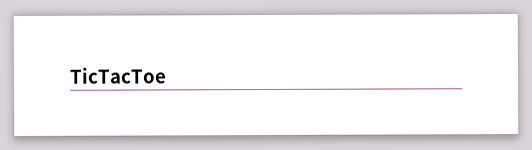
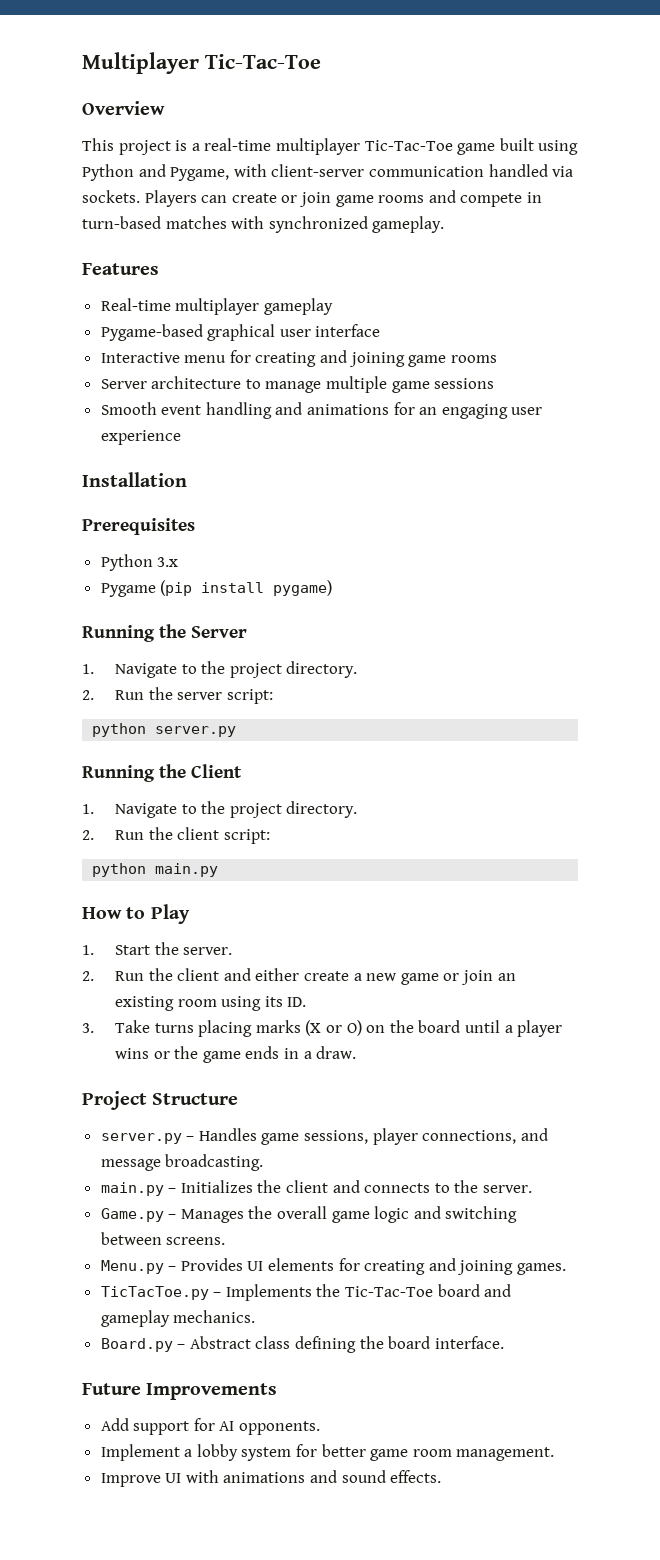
- TicTacToe
+ Multiplayer Tic-Tac-Toe
+ Overview
+ This project is a real-time multiplayer Tic-Tac-Toe game built using Python and Pygame, with client-server communication handled via sockets. Players can create or join game rooms and compete in turn-based matches with synchronized gameplay.
+ Features
+ Real-time multiplayer gameplay
+ Pygame-based graphical user interface
+ Interactive menu for creating and joining game rooms
+ Server architecture to manage multiple game sessions
+ Smooth event handling and animations for an engaging user experience
+ Installation
+ Prerequisites
+ Python 3.x
+ Pygame (pip install pygame)
+ Running the Server
+ 1. Navigate to the project directory.
+ 2. Run the server script:
+ python server.py
+ Running the Client
+ 1. Navigate to the project directory.
+ 2. Run the client script:
+ python main.py
+ How to Play
+ 1. Start the server.
+ 2. Run the client and either create a new game or join an existing room using its ID.
+ 3. Take turns placing marks (X or O) on the board until a player wins or the game ends in a draw.
+ Project Structure
+ server.py – Handles game sessions, player connections, and message broadcasting.
+ main.py – Initializes the client and connects to the server.
+ Game.py – Manages the overall game logic and switching between screens.
+ Menu.py – Provides UI elements for creating and joining games.
+ TicTacToe.py – Implements the Tic-Tac-Toe board and gameplay mechanics.
+ Board.py – Abstract class defining the board interface.
+ Future Improvements
+ Add support for AI opponents.
+ Implement a lobby system for better game room management.
+ Improve UI with animations and sound effects.

